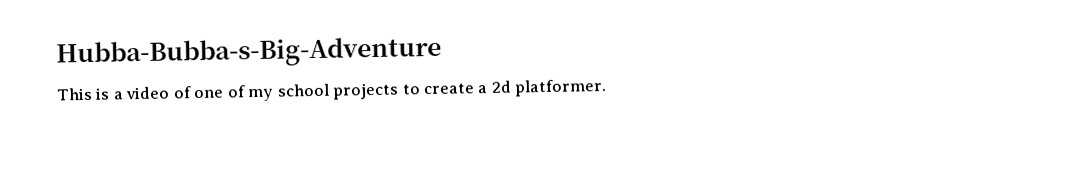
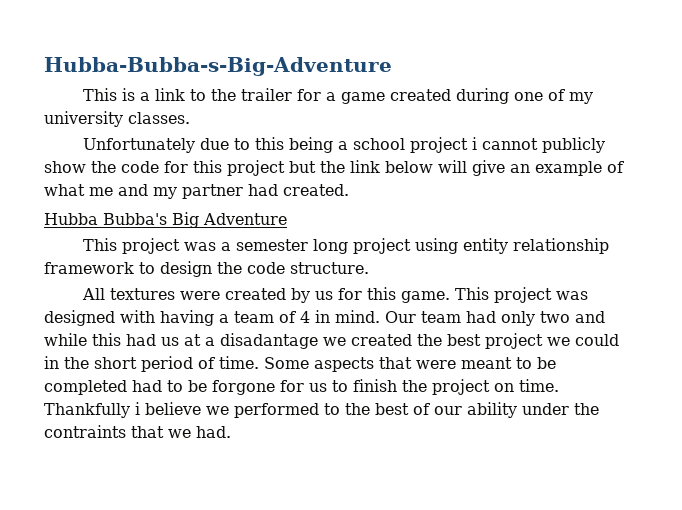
- This is a video of one of my school projects to create a 2d platformer.
+ This is a link to the trailer for a game created during one of my university classes.
+ Unfortunately due to this being a school project i cannot publicly show the code for this project but the link below will give an example of what me and my partner had created.
+ Hubba Bubba's Big Adventure
+ This project was a semester long project using entity relationship framework to design the code structure.
+ All textures were created by us for this game. This project was designed with having a team of 4 in mind. Our team had only two and while this had us at a disadantage we created the best project we could in the short period of time. Some aspects that were meant to be completed had to be forgone for us to finish the project on time. Thankfully i believe we performed to the best of our ability under the contraints that we had.

